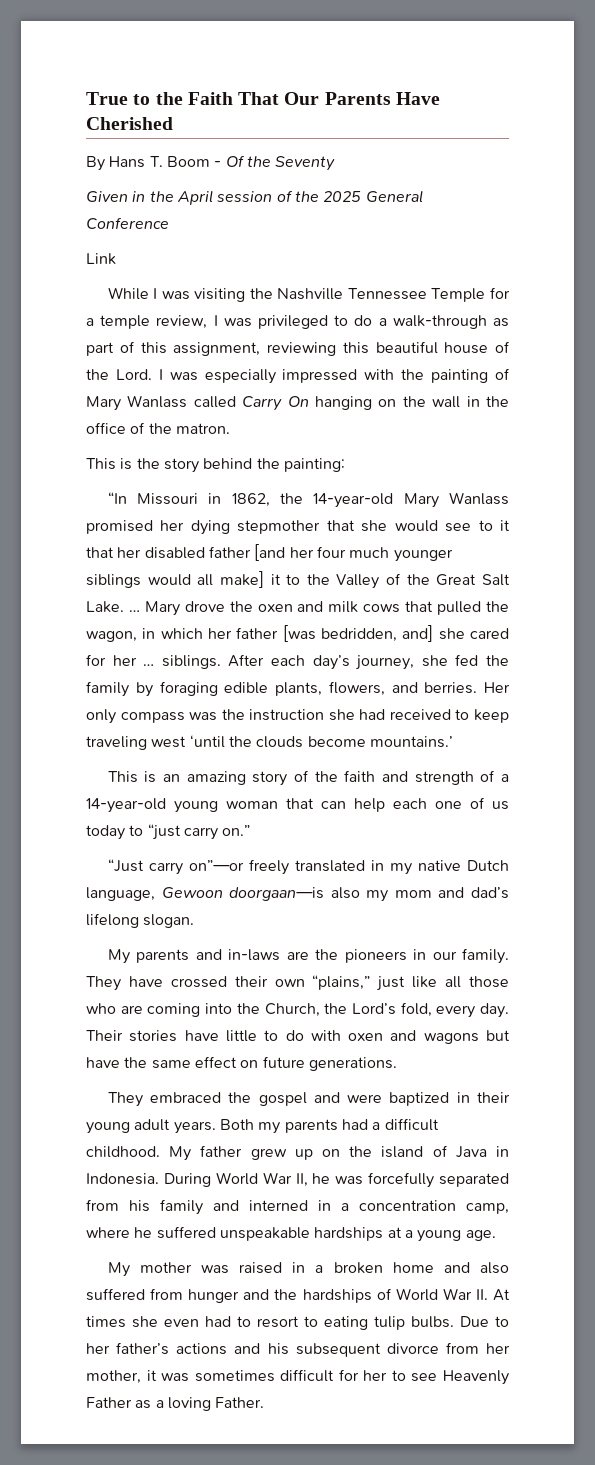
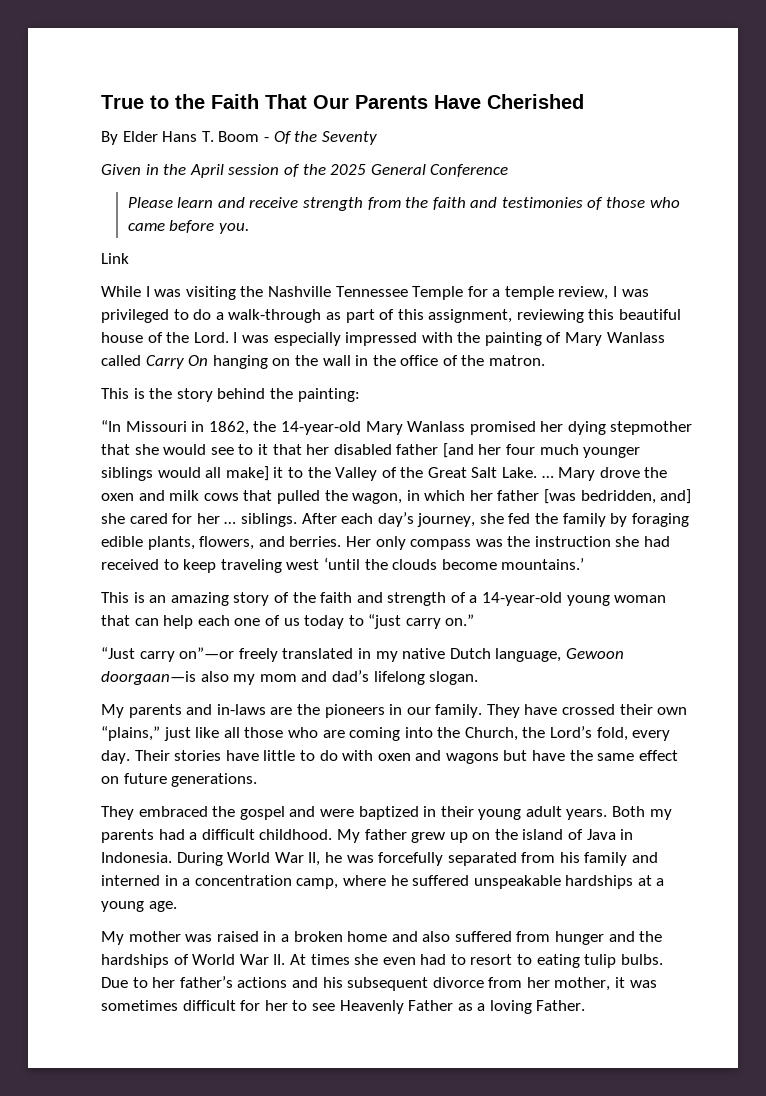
- By Hans T. Boom - Of the Seventy
+ By Elder Hans T. Boom - Of the Seventy
+ Please learn and receive strength from the faith and testimonies of those who came before you.

